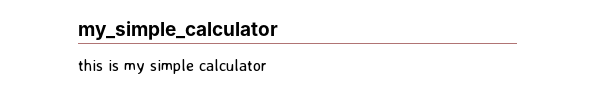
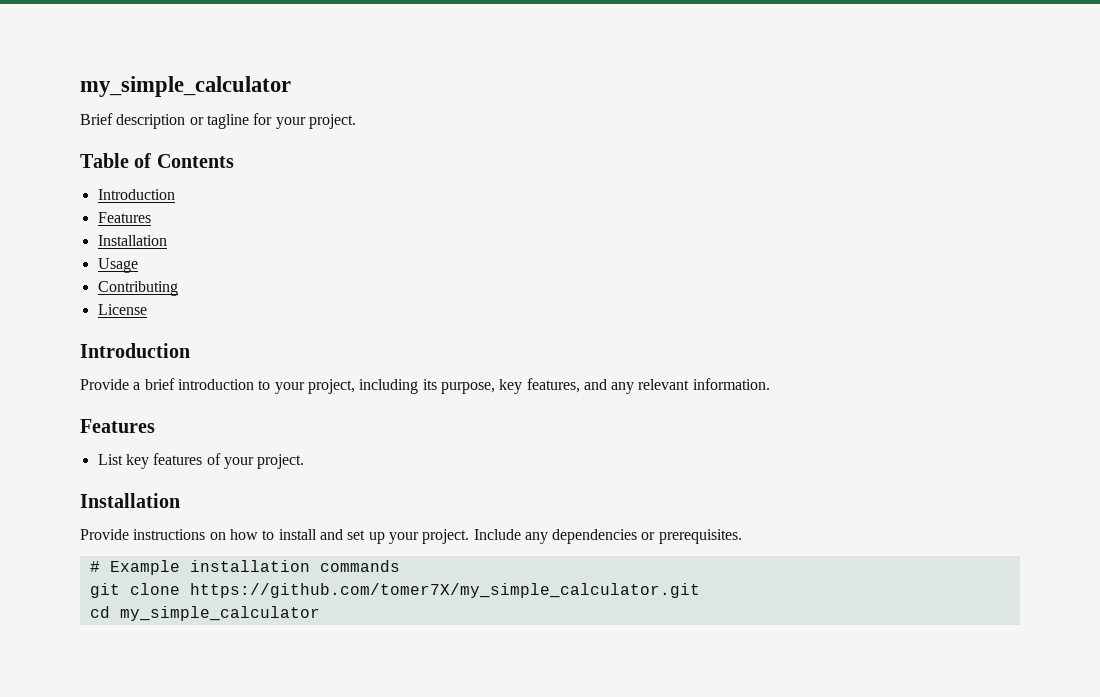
- this is my simple calculator
+ Brief description or tagline for your project.
+ Table of Contents
+ Introduction
+ Features
+ Installation
+ Usage
+ Contributing
+ License
+ Introduction
+ Provide a brief introduction to your project, including its purpose, key features, and any relevant information.
+ Features
+ List key features of your project.
+ Installation
+ Provide instructions on how to install and set up your project. Include any dependencies or prerequisites.
+ # Example installation commands
+ git clone https://github.com/tomer7X/my_simple_calculator.git
+ cd my_simple_calculator

